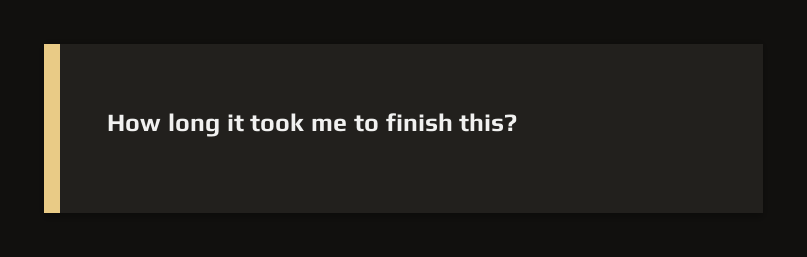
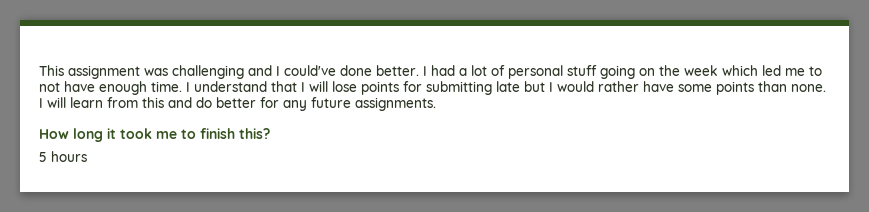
+ This assignment was challenging and I could've done better. I had a lot of personal stuff going on the week which led me to not have enough time. I understand that I will lose points for submitting late but I would rather have some points than none. I will learn from this and do better for any future assignments.
+ 5 hours

